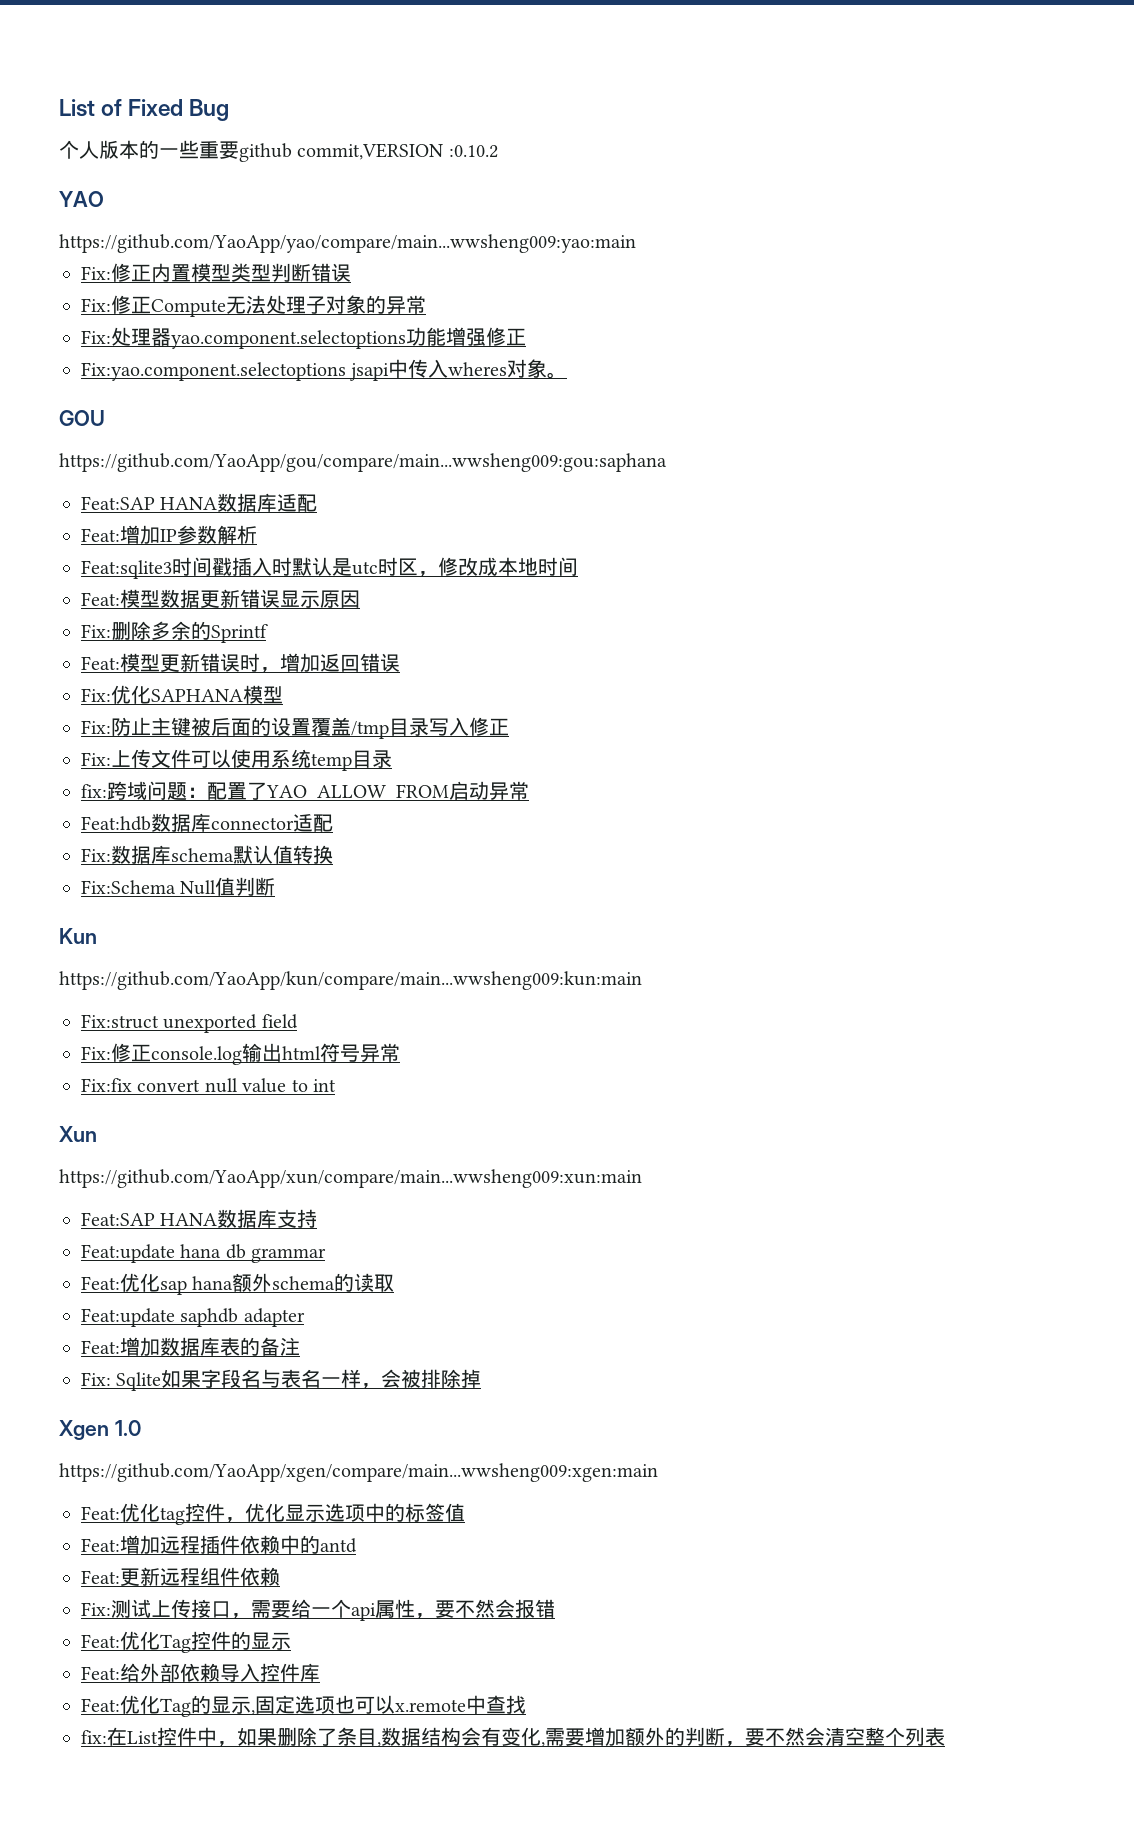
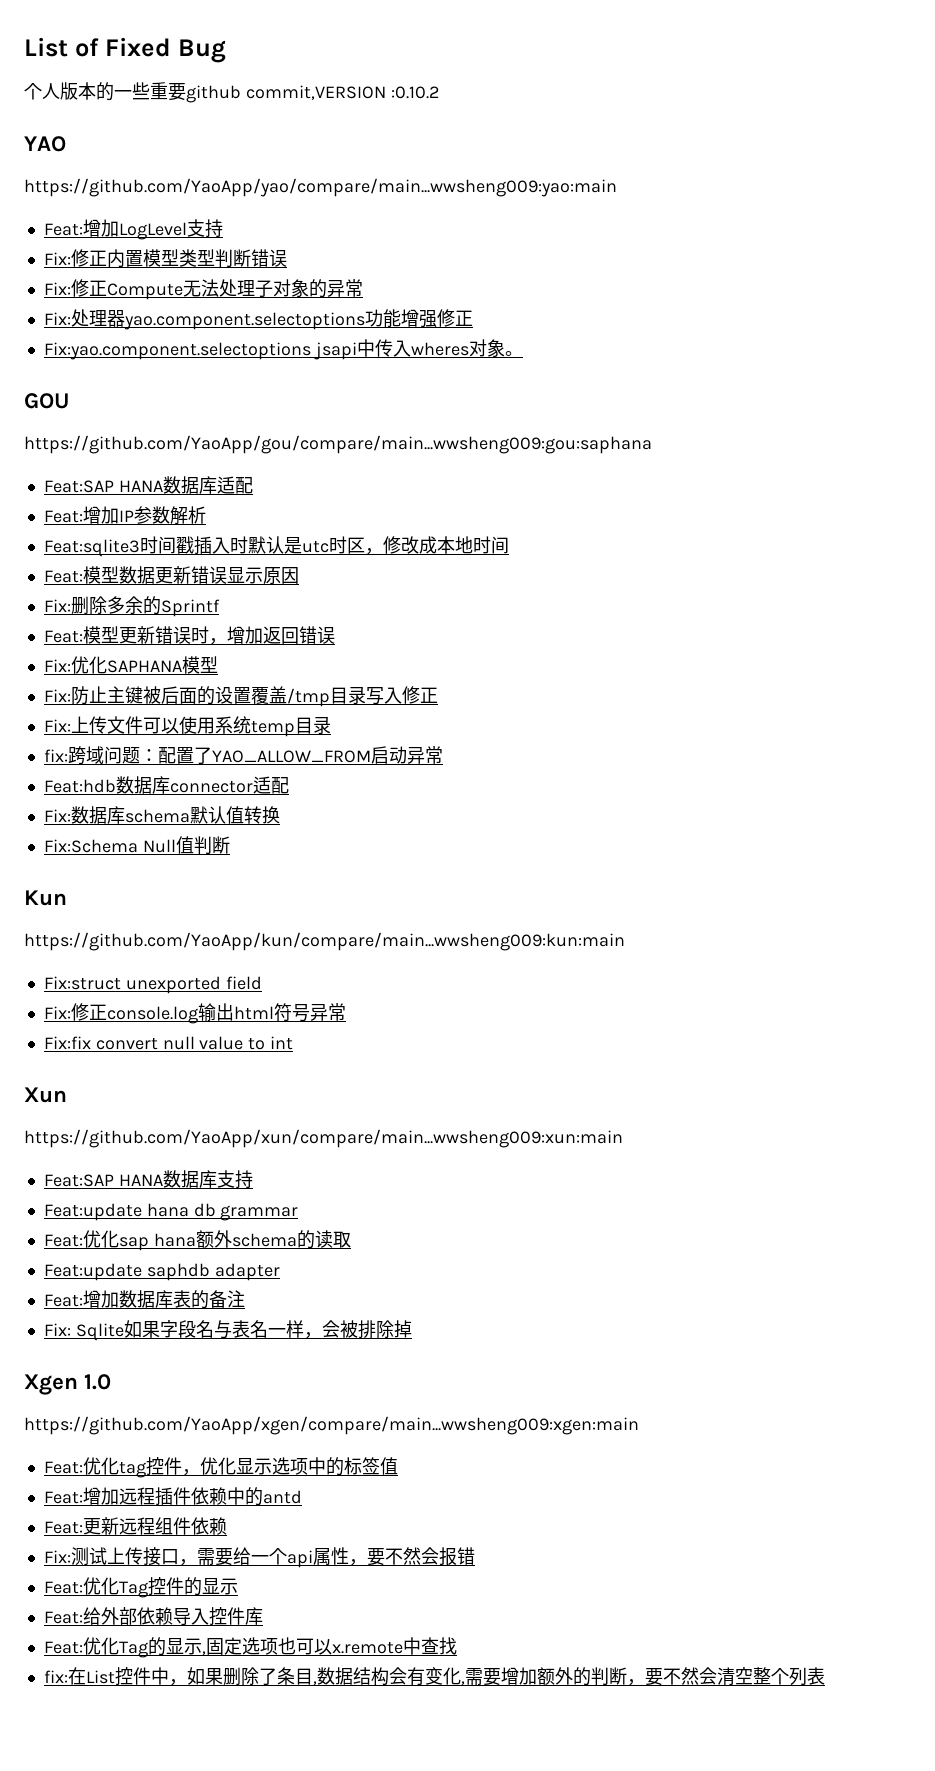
+ Feat:增加LogLevel支持

